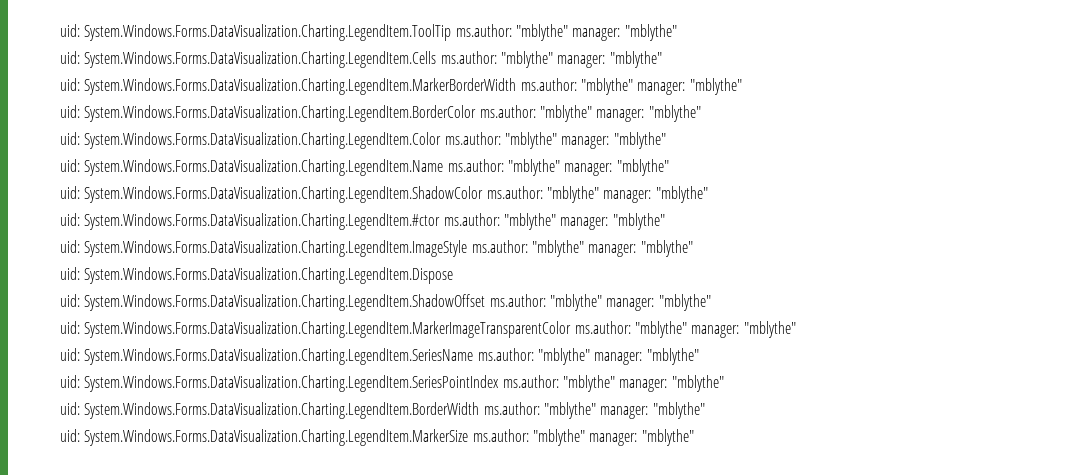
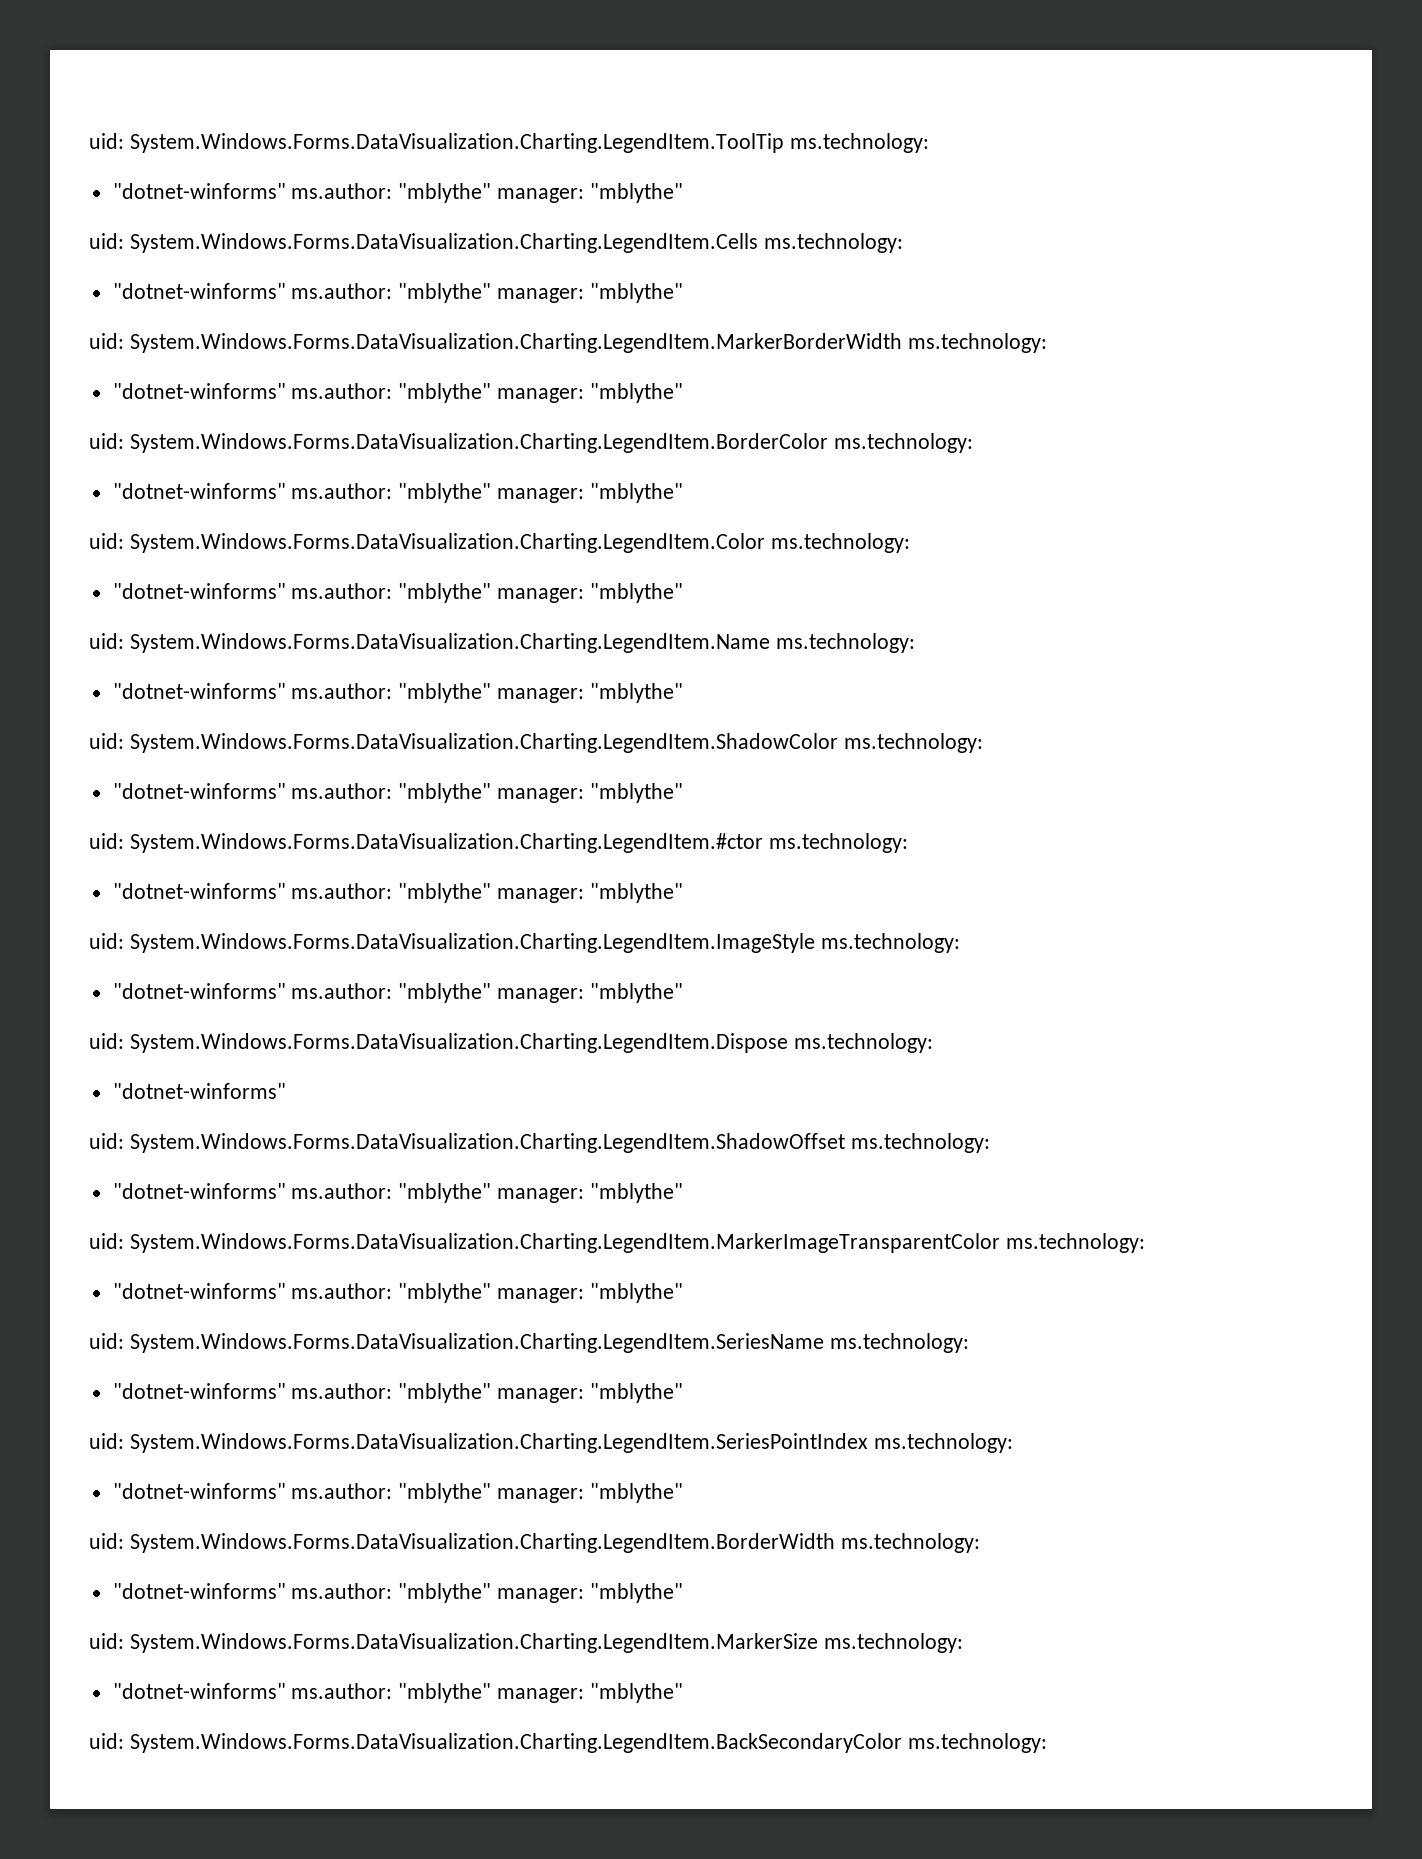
- uid: System.Windows.Forms.DataVisualization.Charting.LegendItem.ToolTip ms.author: "mblythe" manager: "mblythe"
+ uid: System.Windows.Forms.DataVisualization.Charting.LegendItem.ToolTip ms.technology:
+ "dotnet-winforms" ms.author: "mblythe" manager: "mblythe"
- uid: System.Windows.Forms.DataVisualization.Charting.LegendItem.Cells ms.author: "mblythe" manager: "mblythe"
+ uid: System.Windows.Forms.DataVisualization.Charting.LegendItem.Cells ms.technology:
+ "dotnet-winforms" ms.author: "mblythe" manager: "mblythe"
- uid: System.Windows.Forms.DataVisualization.Charting.LegendItem.MarkerBorderWidth ms.author: "mblythe" manager: "mblythe"
+ uid: System.Windows.Forms.DataVisualization.Charting.LegendItem.MarkerBorderWidth ms.technology:
+ "dotnet-winforms" ms.author: "mblythe" manager: "mblythe"
- uid: System.Windows.Forms.DataVisualization.Charting.LegendItem.BorderColor ms.author: "mblythe" manager: "mblythe"
+ uid: System.Windows.Forms.DataVisualization.Charting.LegendItem.BorderColor ms.technology:
+ "dotnet-winforms" ms.author: "mblythe" manager: "mblythe"
- uid: System.Windows.Forms.DataVisualization.Charting.LegendItem.Color ms.author: "mblythe" manager: "mblythe"
+ uid: System.Windows.Forms.DataVisualization.Charting.LegendItem.Color ms.technology:
+ "dotnet-winforms" ms.author: "mblythe" manager: "mblythe"
- uid: System.Windows.Forms.DataVisualization.Charting.LegendItem.Name ms.author: "mblythe" manager: "mblythe"
+ uid: System.Windows.Forms.DataVisualization.Charting.LegendItem.Name ms.technology:
+ "dotnet-winforms" ms.author: "mblythe" manager: "mblythe"
- uid: System.Windows.Forms.DataVisualization.Charting.LegendItem.ShadowColor ms.author: "mblythe" manager: "mblythe"
+ uid: System.Windows.Forms.DataVisualization.Charting.LegendItem.ShadowColor ms.technology:
+ "dotnet-winforms" ms.author: "mblythe" manager: "mblythe"
- uid: System.Windows.Forms.DataVisualization.Charting.LegendItem.#ctor ms.author: "mblythe" manager: "mblythe"
+ uid: System.Windows.Forms.DataVisualization.Charting.LegendItem.#ctor ms.technology:
+ "dotnet-winforms" ms.author: "mblythe" manager: "mblythe"
- uid: System.Windows.Forms.DataVisualization.Charting.LegendItem.ImageStyle ms.author: "mblythe" manager: "mblythe"
+ uid: System.Windows.Forms.DataVisualization.Charting.LegendItem.ImageStyle ms.technology:
+ "dotnet-winforms" ms.author: "mblythe" manager: "mblythe"
- uid: System.Windows.Forms.DataVisualization.Charting.LegendItem.Dispose
+ uid: System.Windows.Forms.DataVisualization.Charting.LegendItem.Dispose ms.technology:
+ "dotnet-winforms"
- uid: System.Windows.Forms.DataVisualization.Charting.LegendItem.ShadowOffset ms.author: "mblythe" manager: "mblythe"
+ uid: System.Windows.Forms.DataVisualization.Charting.LegendItem.ShadowOffset ms.technology:
+ "dotnet-winforms" ms.author: "mblythe" manager: "mblythe"
- uid: System.Windows.Forms.DataVisualization.Charting.LegendItem.MarkerImageTransparentColor ms.author: "mblythe" manager: "mblythe"
+ uid: System.Windows.Forms.DataVisualization.Charting.LegendItem.MarkerImageTransparentColor ms.technology:
+ "dotnet-winforms" ms.author: "mblythe" manager: "mblythe"
- uid: System.Windows.Forms.DataVisualization.Charting.LegendItem.SeriesName ms.author: "mblythe" manager: "mblythe"
+ uid: System.Windows.Forms.DataVisualization.Charting.LegendItem.SeriesName ms.technology:
+ "dotnet-winforms" ms.author: "mblythe" manager: "mblythe"
- uid: System.Windows.Forms.DataVisualization.Charting.LegendItem.SeriesPointIndex ms.author: "mblythe" manager: "mblythe"
+ uid: System.Windows.Forms.DataVisualization.Charting.LegendItem.SeriesPointIndex ms.technology:
+ "dotnet-winforms" ms.author: "mblythe" manager: "mblythe"
- uid: System.Windows.Forms.DataVisualization.Charting.LegendItem.BorderWidth ms.author: "mblythe" manager: "mblythe"
+ uid: System.Windows.Forms.DataVisualization.Charting.LegendItem.BorderWidth ms.technology:
+ "dotnet-winforms" ms.author: "mblythe" manager: "mblythe"
- uid: System.Windows.Forms.DataVisualization.Charting.LegendItem.MarkerSize ms.author: "mblythe" manager: "mblythe"
+ uid: System.Windows.Forms.DataVisualization.Charting.LegendItem.MarkerSize ms.technology:
+ "dotnet-winforms" ms.author: "mblythe" manager: "mblythe"
+ uid: System.Windows.Forms.DataVisualization.Charting.LegendItem.BackSecondaryColor ms.technology:

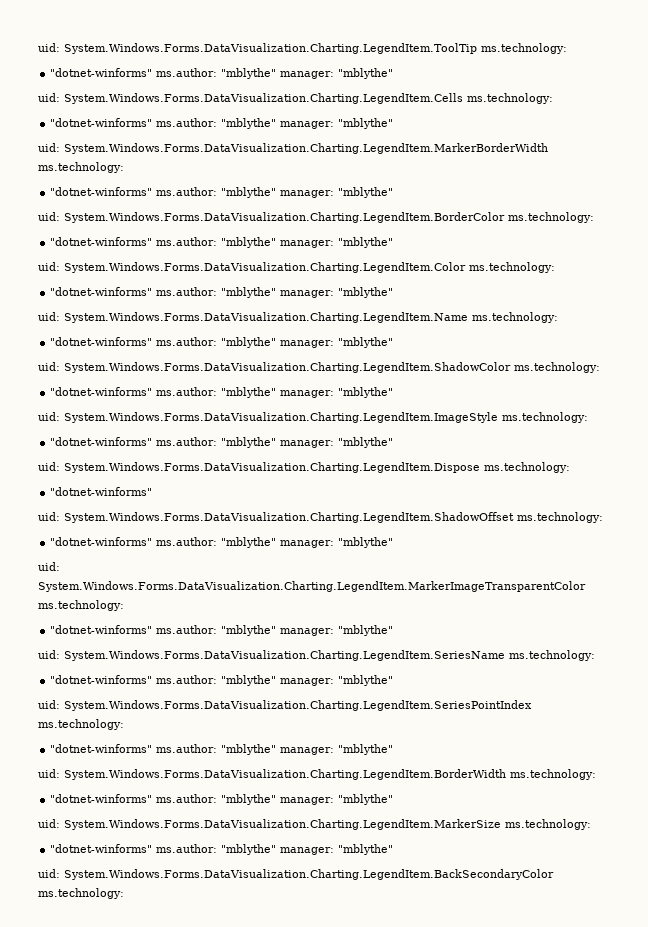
- uid: System.Windows.Forms.DataVisualization.Charting.LegendItem.#ctor ms.technology:
- "dotnet-winforms" ms.author: "mblythe" manager: "mblythe"

